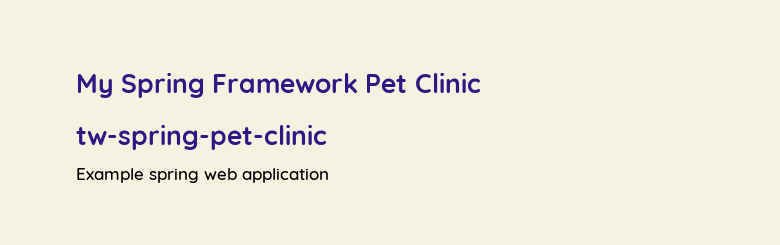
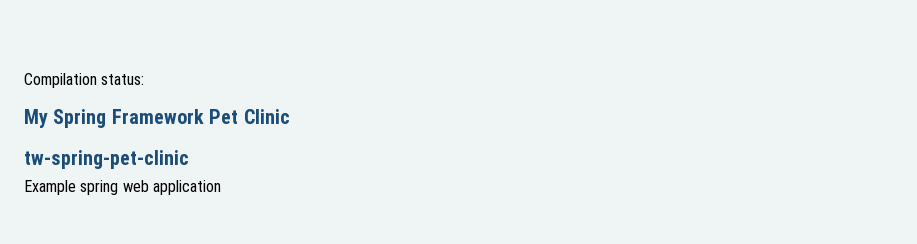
+ Compilation status:

